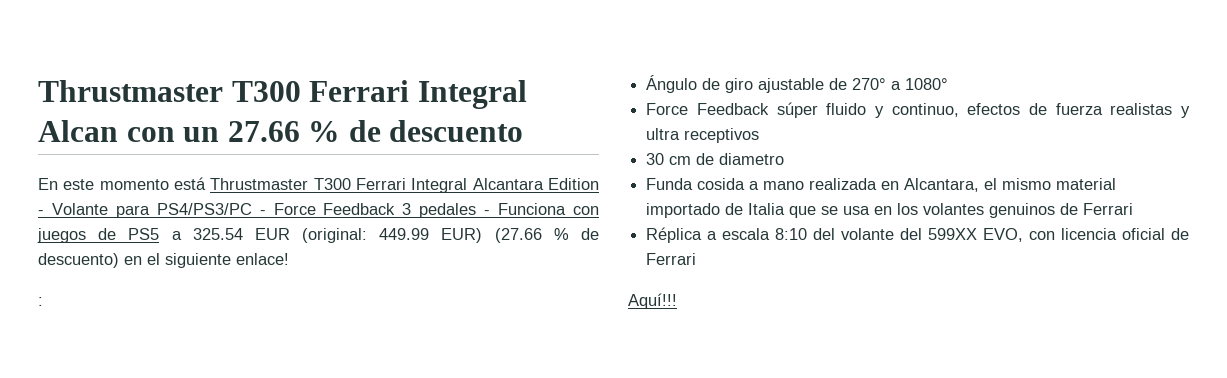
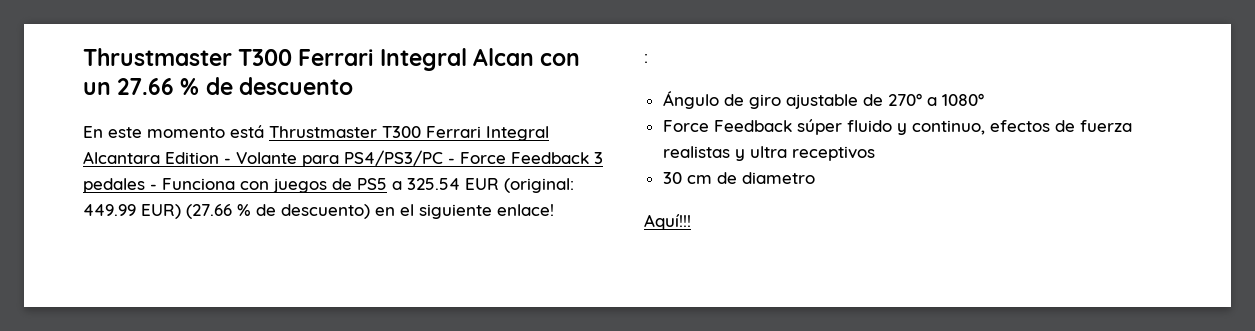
- Funda cosida a mano realizada en Alcantara, el mismo material importado de Italia que se usa en los volantes genuinos de Ferrari
- Réplica a escala 8:10 del volante del 599XX EVO, con licencia oficial de Ferrari

